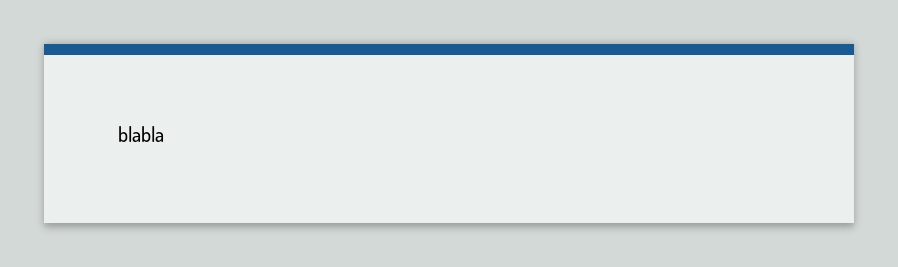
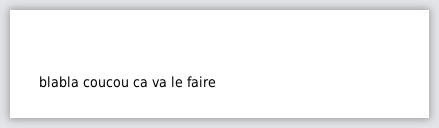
- blabla
+ blabla coucou ca va le faire

